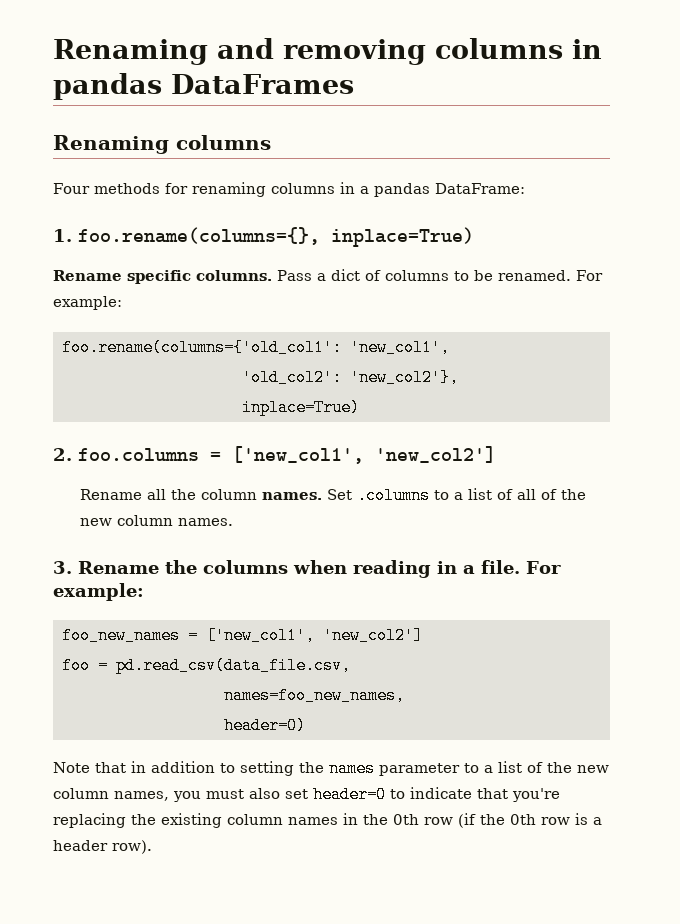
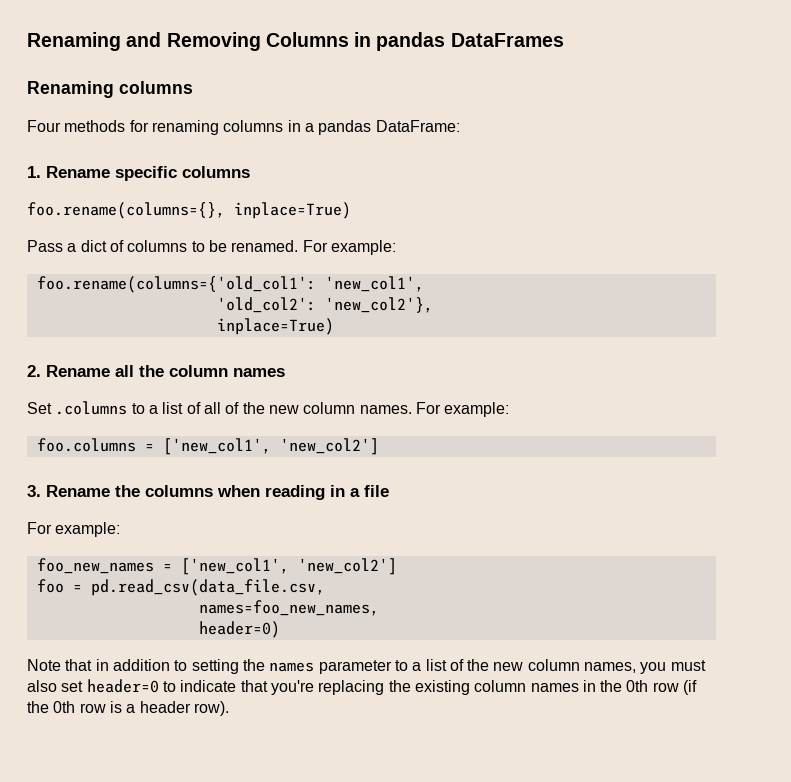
- Renaming and removing columns in pandas DataFrames
+ Renaming and Removing Columns in pandas DataFrames
- 1. foo.rename(columns={}, inplace=True)
+ 1. Rename specific columns
+ foo.rename(columns={}, inplace=True)
- Rename specific columns.
- 2. foo.columns = ['new_col1', 'new_col2']
- Rename all the column names. Set .columns to a list of all of the new column names.
+ 2. Rename all the column names
+ Set .columns to a list of all of the new column names. For example:
+ foo.columns = ['new_col1', 'new_col2']
- 3. Rename the columns when reading in a file. For example:
+ 3. Rename the columns when reading in a file
+ For example:

